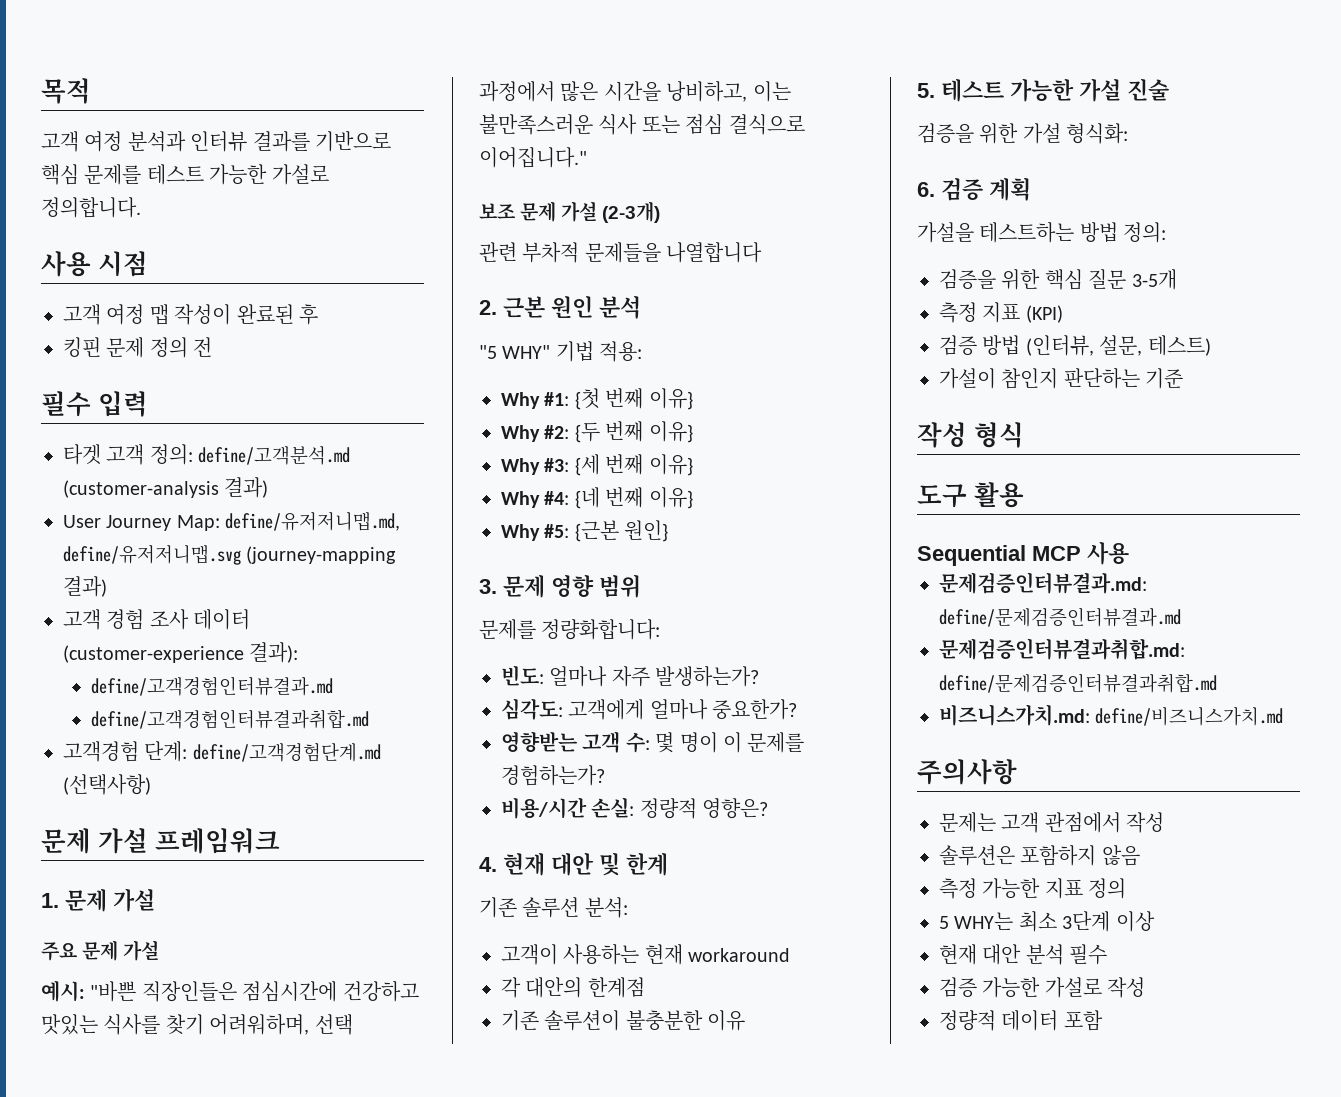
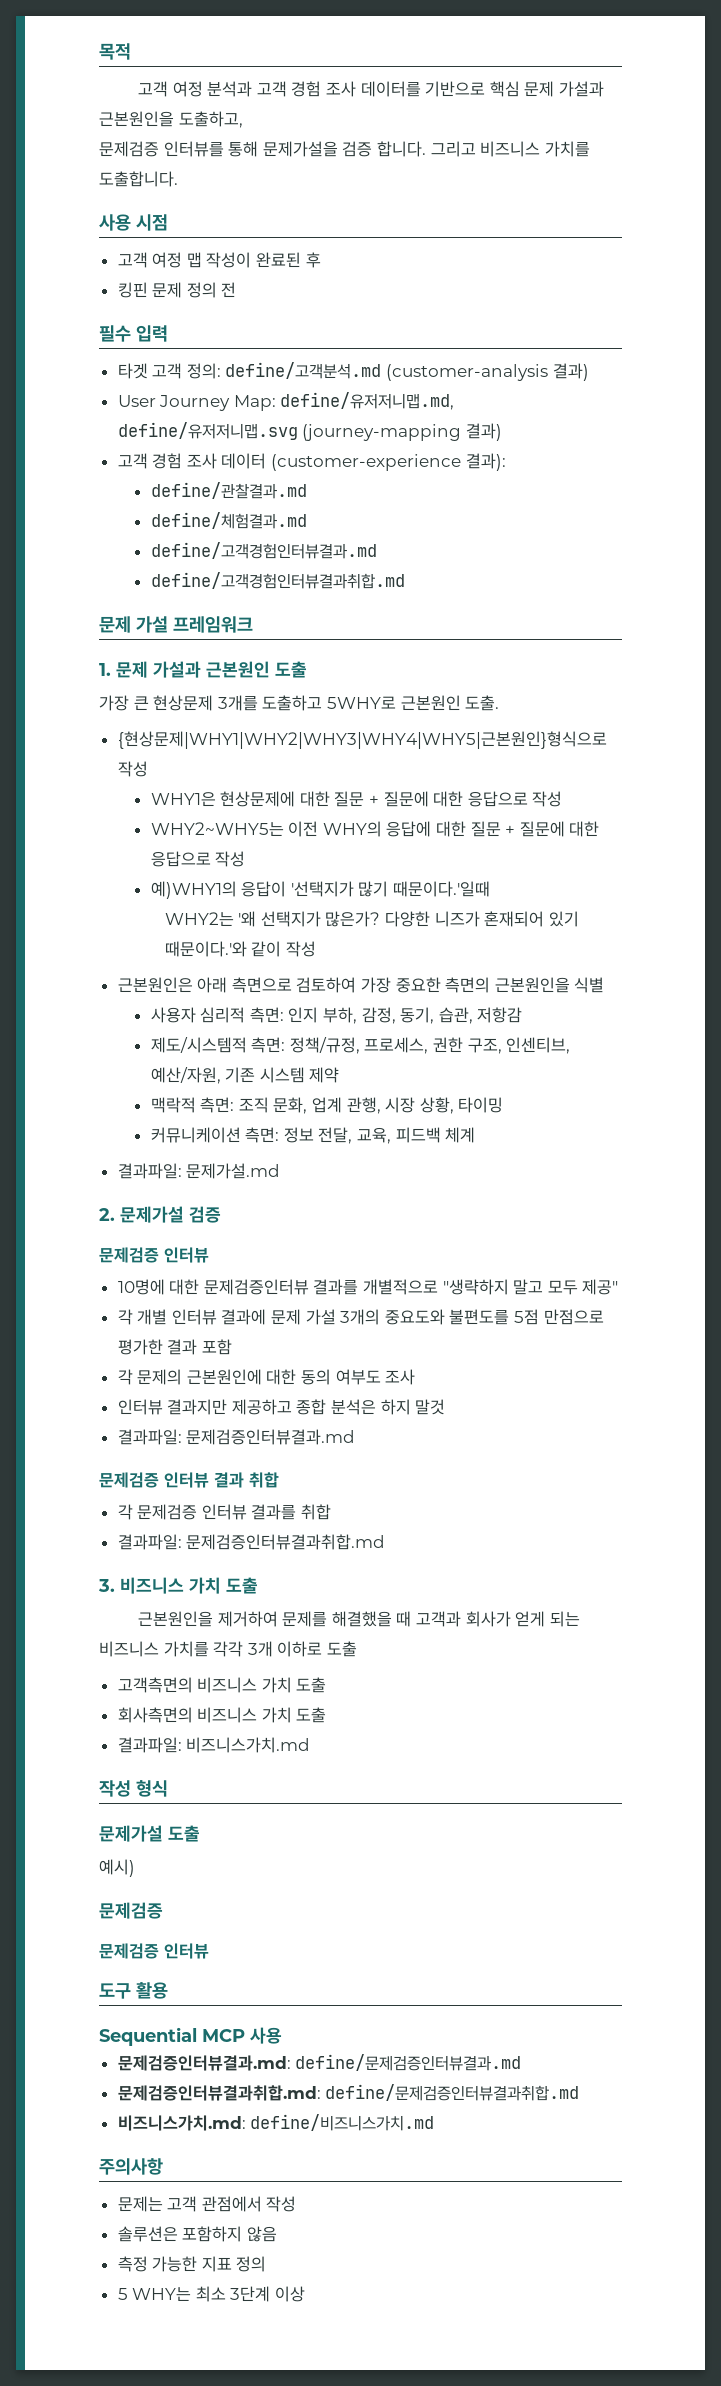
- 고객 여정 분석과 인터뷰 결과를 기반으로 핵심 문제를 테스트 가능한 가설로 정의합니다.
+ 고객 여정 분석과 고객 경험 조사 데이터를 기반으로 핵심 문제 가설과 근본원인을 도출하고,
+ 문제검증 인터뷰를 통해 문제가설을 검증 합니다. 그리고 비즈니스 가치를 도출합니다.
+ define/관찰결과.md
+ define/체험결과.md
- 고객경험 단계: define/고객경험단계.md (선택사항)
- 1. 문제 가설
- 주요 문제 가설
- 예시: "바쁜 직장인들은 점심시간에 건강하고 맛있는 식사를 찾기 어려워하며, 선택 과정에서 많은 시간을 낭비하고, 이는 불만족스러운 식사 또는 점심 결식으로 이어집니다."
- 보조 문제 가설 (2-3개)
- 관련 부차적 문제들을 나열합니다
- 2. 근본 원인 분석
- "5 WHY" 기법 적용:
- Why #1: {첫 번째 이유}
- Why #2: {두 번째 이유}
- Why #3: {세 번째 이유}
- Why #4: {네 번째 이유}
- Why #5: {근본 원인}
- 3. 문제 영향 범위
- 문제를 정량화합니다:
- 빈도: 얼마나 자주 발생하는가?
- 심각도: 고객에게 얼마나 중요한가?
- 영향받는 고객 수: 몇 명이 이 문제를 경험하는가?
- 비용/시간 손실: 정량적 영향은?
- 4. 현재 대안 및 한계
- 기존 솔루션 분석:
- 고객이 사용하는 현재 workaround
- 각 대안의 한계점
- 기존 솔루션이 불충분한 이유
- 5. 테스트 가능한 가설 진술
- 검증을 위한 가설 형식화:
- 6. 검증 계획
- 가설을 테스트하는 방법 정의:
- 검증을 위한 핵심 질문 3-5개
- 측정 지표 (KPI)
- 검증 방법 (인터뷰, 설문, 테스트)
- 가설이 참인지 판단하는 기준
+ 1. 문제 가설과 근본원인 도출
+ 가장 큰 현상문제 3개를 도출하고 5WHY로 근본원인 도출.
+ {현상문제|WHY1|WHY2|WHY3|WHY4|WHY5|근본원인}형식으로 작성
+ WHY1은 현상문제에 대한 질문 + 질문에 대한 응답으로 작성
+ WHY2~WHY5는 이전 WHY의 응답에 대한 질문 + 질문에 대한 응답으로 작성
+ 예)WHY1의 응답이 '선택지가 많기 때문이다.'일때
+ WHY2는 '왜 선택지가 많은가? 다양한 니즈가 혼재되어 있기 때문이다.'와 같이 작성
+ 근본원인은 아래 측면으로 검토하여 가장 중요한 측면의 근본원인을 식별
+ 사용자 심리적 측면: 인지 부하, 감정, 동기, 습관, 저항감
+ 제도/시스템적 측면: 정책/규정, 프로세스, 권한 구조, 인센티브, 예산/자원, 기존 시스템 제약
+ 맥락적 측면: 조직 문화, 업계 관행, 시장 상황, 타이밍
+ 커뮤니케이션 측면: 정보 전달, 교육, 피드백 체계
+ 결과파일: 문제가설.md
+ 2. 문제가설 검증
+ 문제검증 인터뷰
+ 10명에 대한 문제검증인터뷰 결과를 개별적으로 "생략하지 말고 모두 제공"
+ 각 개별 인터뷰 결과에 문제 가설 3개의 중요도와 불편도를 5점 만점으로 평가한 결과 포함
+ 각 문제의 근본원인에 대한 동의 여부도 조사
+ 인터뷰 결과지만 제공하고 종합 분석은 하지 말것
+ 결과파일: 문제검증인터뷰결과.md
+ 문제검증 인터뷰 결과 취합
+ 각 문제검증 인터뷰 결과를 취합
+ 결과파일: 문제검증인터뷰결과취합.md
+ 3. 비즈니스 가치 도출
+ 근본원인을 제거하여 문제를 해결했을 때 고객과 회사가 얻게 되는 비즈니스 가치를 각각 3개 이하로 도출
+ 고객측면의 비즈니스 가치 도출
+ 회사측면의 비즈니스 가치 도출
+ 결과파일: 비즈니스가치.md
  작성 형식
+ 문제가설 도출
+ 예시)
+ 문제검증
+ 문제검증 인터뷰
- 현재 대안 분석 필수
- 검증 가능한 가설로 작성
- 정량적 데이터 포함

